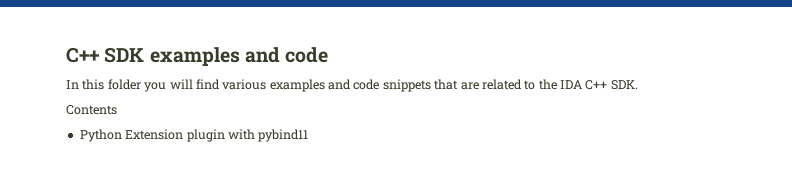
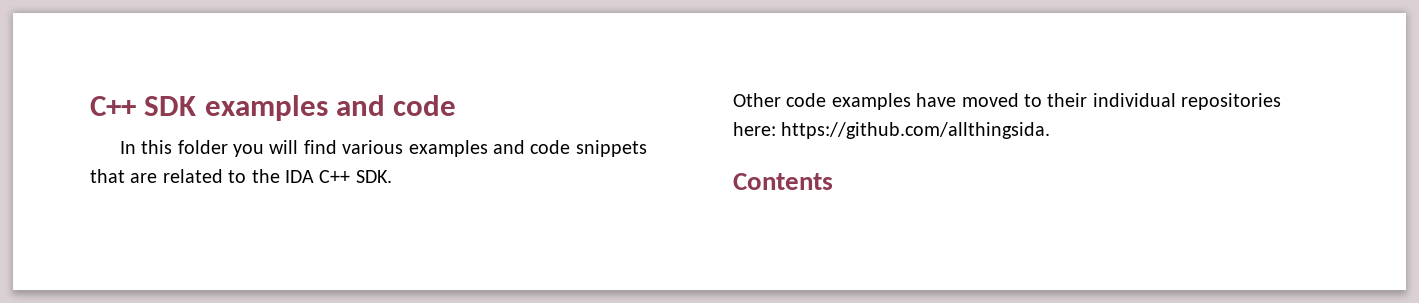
+ Other code examples have moved to their individual repositories here: https://github.com/allthingsida.
  Contents
- Python Extension plugin with pybind11

